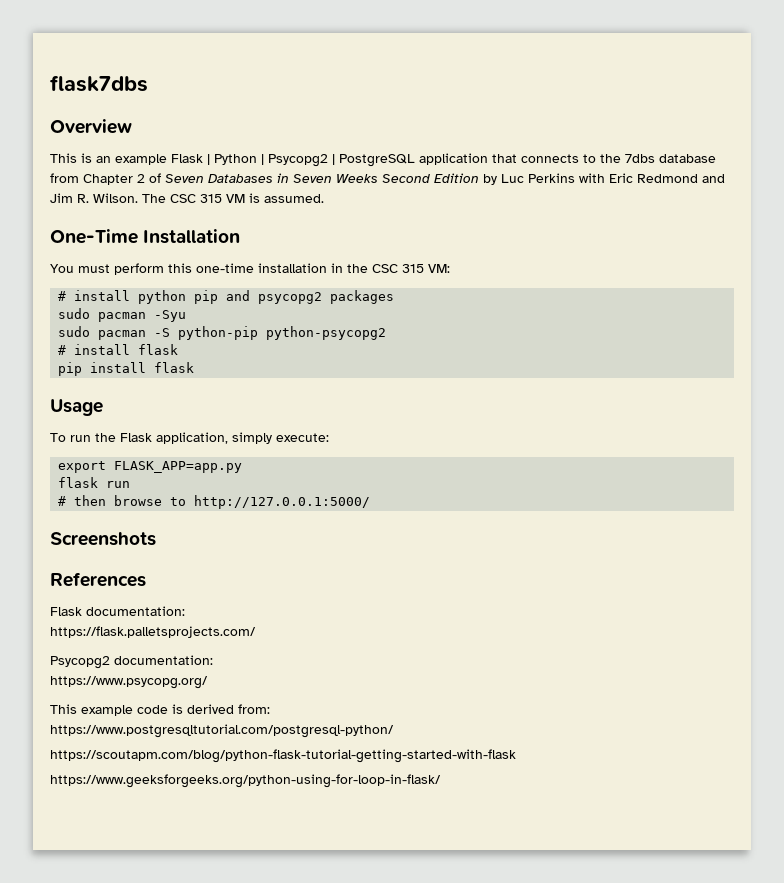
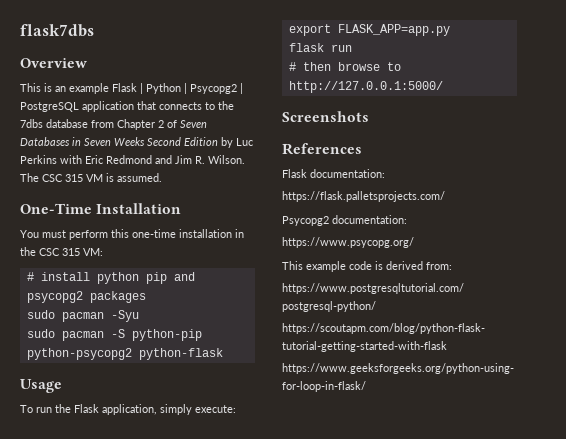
- sudo pacman -S python-pip python-psycopg2
- # install flask
- pip install flask
+ sudo pacman -S python-pip python-psycopg2 python-flask

